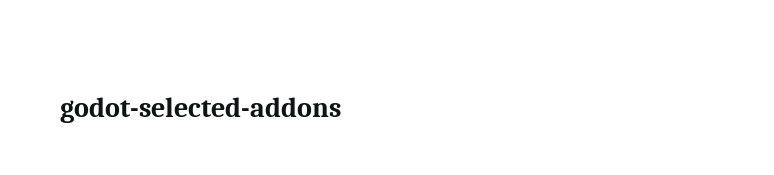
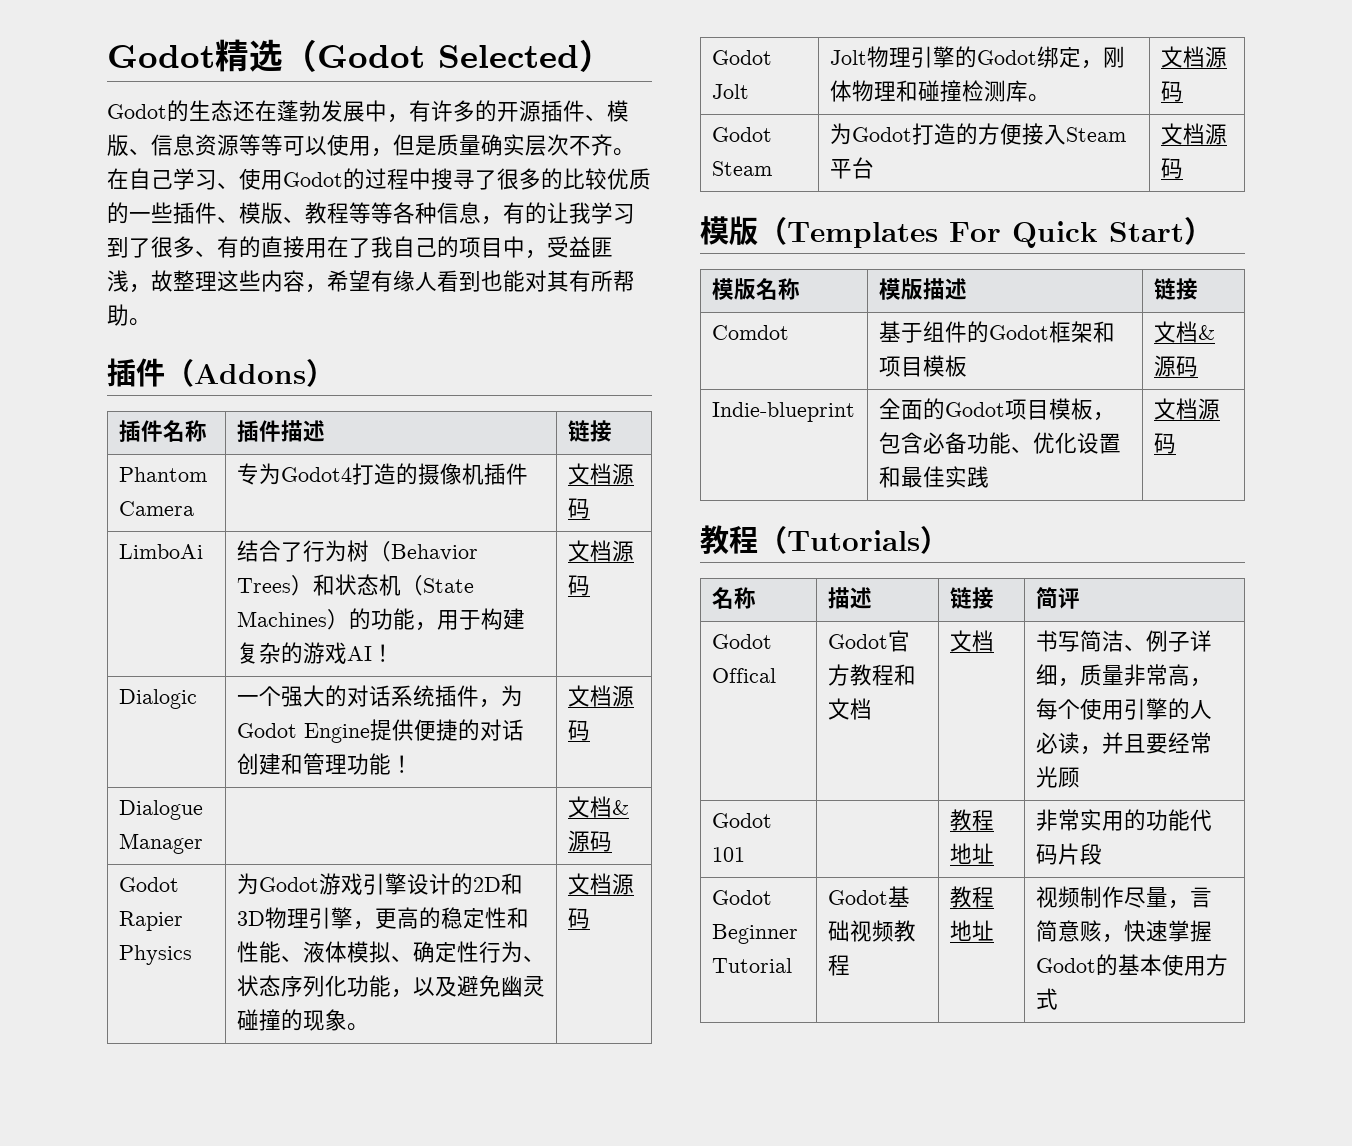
- godot-selected-addons
+ Godot精选（Godot Selected）
+ Godot的生态还在蓬勃发展中，有许多的开源插件、模版、信息资源等等可以使用，但是质量确实层次不齐。在自己学习、使用Godot的过程中搜寻了很多的比较优质的一些插件、模版、教程等等各种信息，有的让我学习到了很多、有的直接用在了我自己的项目中，受益匪浅，故整理这些内容，希望有缘人看到也能对其有所帮助。
+ 插件（Addons）
+ 插件名称 | 插件描述 | 链接
+ Phantom Camera | 专为Godot4打造的摄像机插件 | 文档源码
+ LimboAi | 结合了行为树（Behavior Trees）和状态机（State Machines）的功能，用于构建复杂的游戏AI！ | 文档源码
+ Dialogic | 一个强大的对话系统插件，为Godot Engine提供便捷的对话创建和管理功能！ | 文档源码
+ Dialogue Manager | | 文档&源码
+ Godot Rapier Physics | 为Godot游戏引擎设计的2D和3D物理引擎，更高的稳定性和性能、液体模拟、确定性行为、状态序列化功能，以及避免幽灵碰撞的现象。 | 文档源码
+ Godot Jolt | Jolt物理引擎的Godot绑定，刚体物理和碰撞检测库。 | 文档源码
+ Godot Steam | 为Godot打造的方便接入Steam平台 | 文档源码
+ 模版（Templates For Quick Start）
+ 模版名称 | 模版描述 | 链接
+ Comdot | 基于组件的Godot框架和项目模板 | 文档&源码
+ Indie-blueprint | 全面的Godot项目模板，包含必备功能、优化设置和最佳实践 | 文档源码
+ 教程（Tutorials）
+ 名称 | 描述 | 链接 | 简评
+ Godot Offical | Godot官方教程和文档 | 文档 | 书写简洁、例子详细，质量非常高，每个使用引擎的人必读，并且要经常光顾
+ Godot 101 | | 教程地址 | 非常实用的功能代码片段
+ Godot Beginner Tutorial | Godot基础视频教程 | 教程地址 | 视频制作尽量，言简意赅，快速掌握Godot的基本使用方式

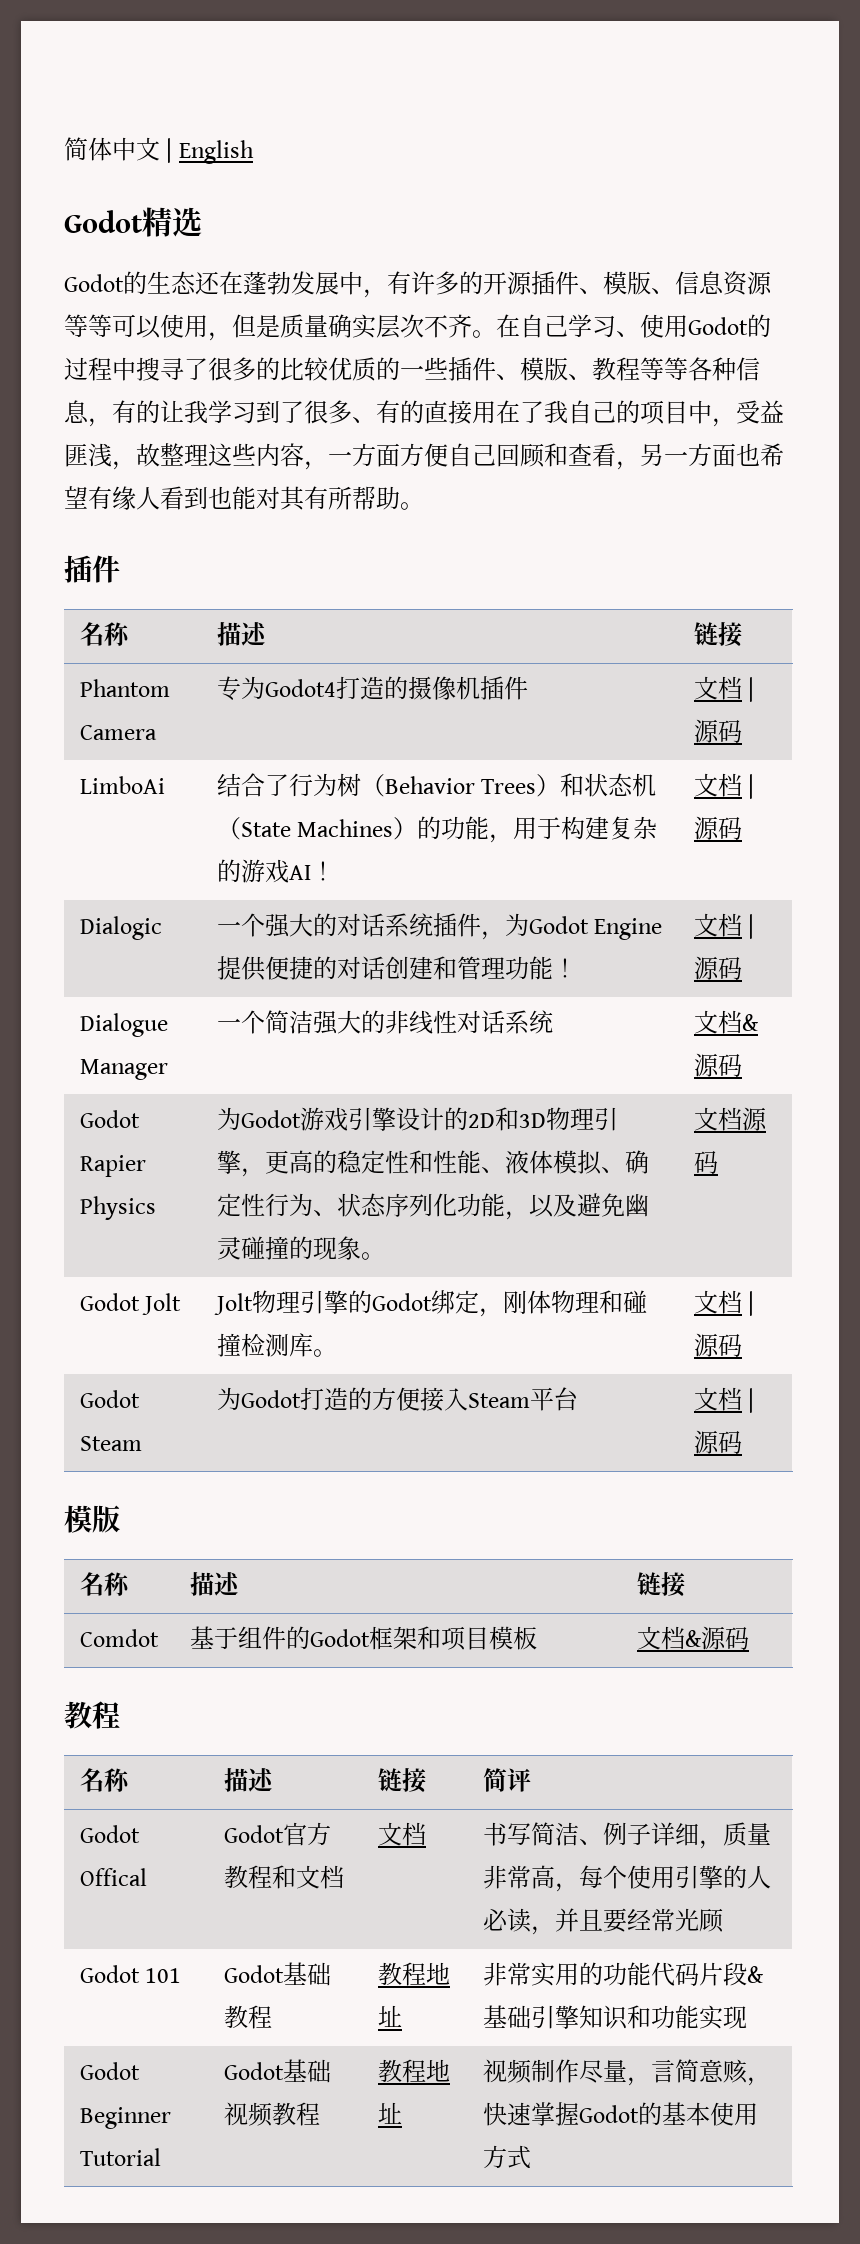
+ 简体中文 | English
- Godot精选（Godot Selected）
+ Godot精选
- 在自己学习、使用Godot的过程中搜寻了很多的比较优质的一些插件、模版、教程等等各种信息，有的让我学习到了很多、有的直接用在了我自己的项目中，受益匪浅，故整理这些内容，希望有缘人看到也能对其有所帮助。
- 插件（Addons）
- 插件名称 | 插件描述 | 链接
+ 在自己学习、使用Godot的过程中搜寻了很多的比较优质的一些插件、模版、教程等等各种信息，有的让我学习到了很多、有的直接用在了我自己的项目中，受益匪浅，故整理这些内容，一方面方便自己回顾和查看，另一方面也希望有缘人看到也能对其有所帮助。
+ 插件
+ 名称 | 描述 | 链接
- Phantom Camera | 专为Godot4打造的摄像机插件 | 文档源码
+ Phantom Camera | 专为Godot4打造的摄像机插件 | 文档 | 源码
- LimboAi | 结合了行为树（Behavior Trees）和状态机（State Machines）的功能，用于构建复杂的游戏AI！ | 文档源码
+ LimboAi | 结合了行为树（Behavior Trees）和状态机（State Machines）的功能，用于构建复杂的游戏AI！ | 文档 | 源码
- Dialogic | 一个强大的对话系统插件，为Godot Engine提供便捷的对话创建和管理功能！ | 文档源码
+ Dialogic | 一个强大的对话系统插件，为Godot Engine提供便捷的对话创建和管理功能！ | 文档 | 源码
- Dialogue Manager | | 文档&源码
+ Dialogue Manager | 一个简洁强大的非线性对话系统 | 文档&源码
- Godot Jolt | Jolt物理引擎的Godot绑定，刚体物理和碰撞检测库。 | 文档源码
+ Godot Jolt | Jolt物理引擎的Godot绑定，刚体物理和碰撞检测库。 | 文档 | 源码
- Godot Steam | 为Godot打造的方便接入Steam平台 | 文档源码
- 模版（Templates For Quick Start）
- 模版名称 | 模版描述 | 链接
+ Godot Steam | 为Godot打造的方便接入Steam平台 | 文档 | 源码
+ 模版
+ 名称 | 描述 | 链接
  Comdot | 基于组件的Godot框架和项目模板 | 文档&源码
- Indie-blueprint | 全面的Godot项目模板，包含必备功能、优化设置和最佳实践 | 文档源码
- 教程（Tutorials）
+ 教程
- Godot 101 | | 教程地址 | 非常实用的功能代码片段
+ Godot 101 | Godot基础教程 | 教程地址 | 非常实用的功能代码片段&基础引擎知识和功能实现

